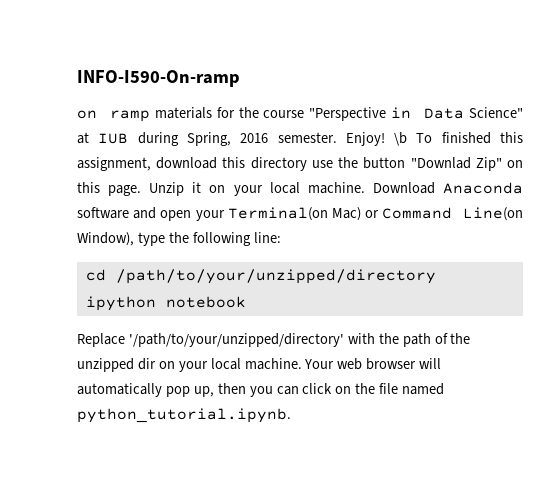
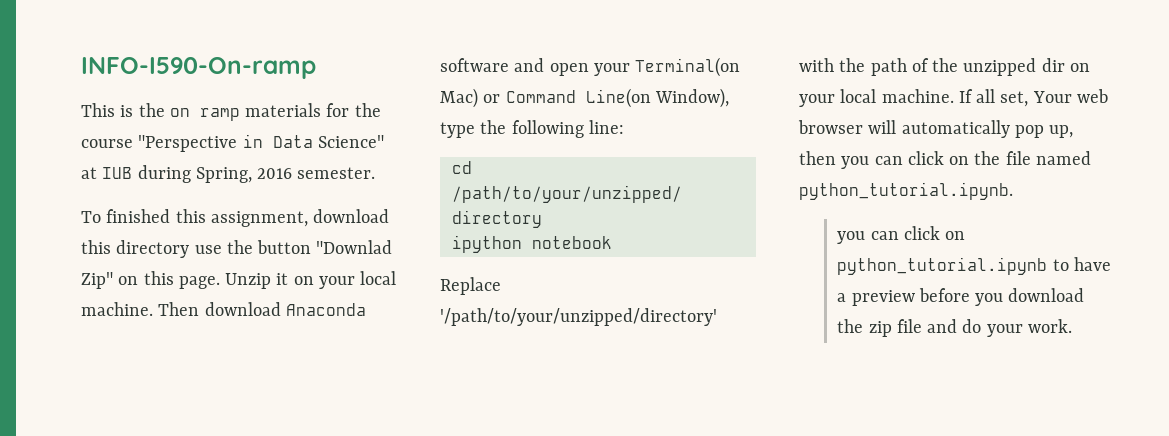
- on ramp materials for the course "Perspective in Data Science" at IUB during Spring, 2016 semester. Enjoy! \b To finished this assignment, download this directory use the button "Downlad Zip" on this page.
+ This is the on ramp materials for the course "Perspective in Data Science" at IUB during Spring, 2016 semester.
+ To finished this assignment, download this directory use the button "Downlad Zip" on this page.
- Download Anaconda software and open your Terminal(on Mac) or Command Line(on Window), type the following line:
+ Then download Anaconda software and open your Terminal(on Mac) or Command Line(on Window), type the following line:
- Your web browser will automatically pop up, then you can click on the file named python_tutorial.ipynb.
+ If all set, Your web browser will automatically pop up, then you can click on the file named python_tutorial.ipynb.
+ you can click on python_tutorial.ipynb to have a preview before you download the zip file and do your work.

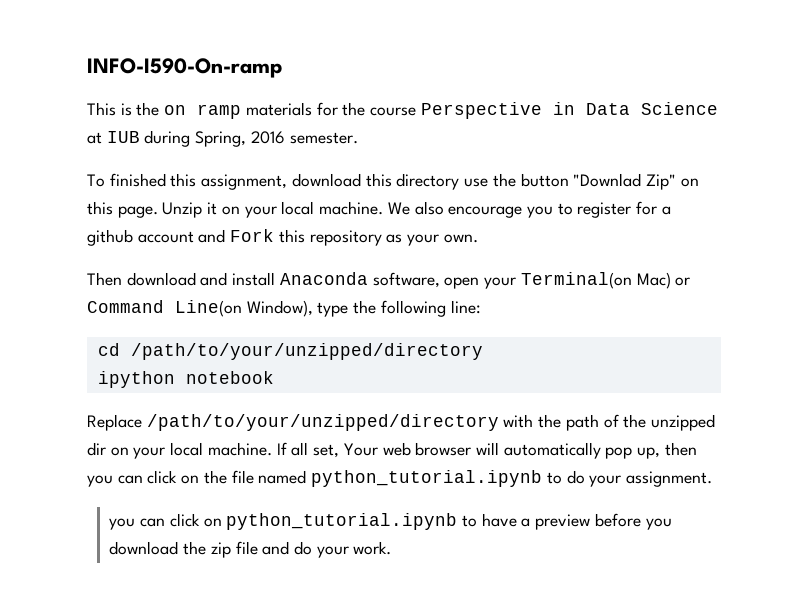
- This is the on ramp materials for the course "Perspective in Data Science" at IUB during Spring, 2016 semester.
+ This is the on ramp materials for the course Perspective in Data Science at IUB during Spring, 2016 semester.
- Then download Anaconda software and open your Terminal(on Mac) or Command Line(on Window), type the following line:
+ We also encourage you to register for a github account and Fork this repository as your own.
+ Then download and install Anaconda software, open your Terminal(on Mac) or Command Line(on Window), type the following line:
- Replace '/path/to/your/unzipped/directory' with the path of the unzipped dir on your local machine.
+ Replace /path/to/your/unzipped/directory with the path of the unzipped dir on your local machine.
- If all set, Your web browser will automatically pop up, then you can click on the file named python_tutorial.ipynb.
+ If all set, Your web browser will automatically pop up, then you can click on the file named python_tutorial.ipynb to do your assignment.

